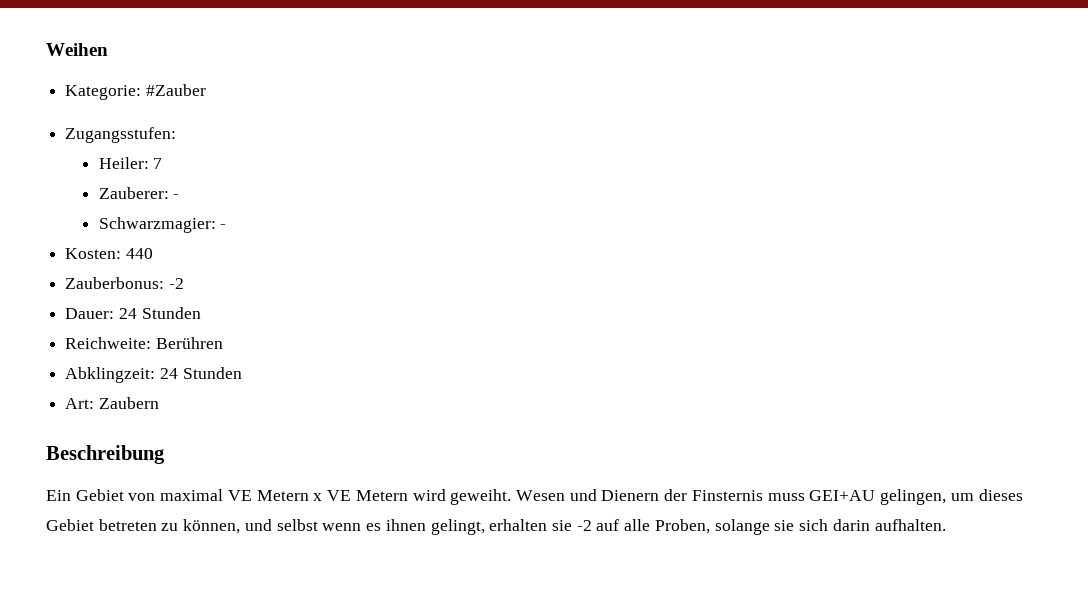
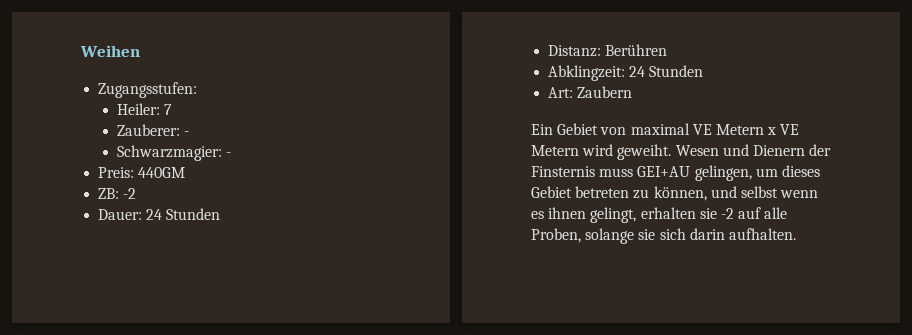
- Kategorie: #Zauber
- Kosten: 440
- Zauberbonus: -2
+ Preis: 440GM
+ ZB: -2
- Reichweite: Berühren
+ Distanz: Berühren
- Beschreibung

